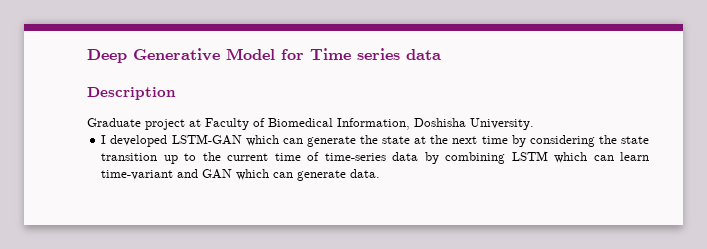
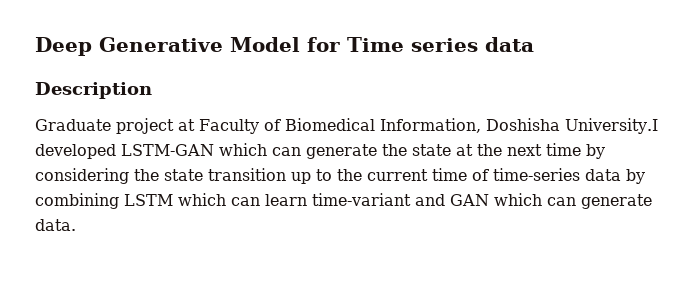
- Graduate project at Faculty of Biomedical Information, Doshisha University.
- I developed LSTM-GAN which can generate the state at the next time by considering the state transition up to the current time of time-series data by combining LSTM which can learn time-variant and GAN which can generate data.
+ Graduate project at Faculty of Biomedical Information, Doshisha University.I developed LSTM-GAN which can generate the state at the next time by considering the state transition up to the current time of time-series data by combining LSTM which can learn time-variant and GAN which can generate data.

